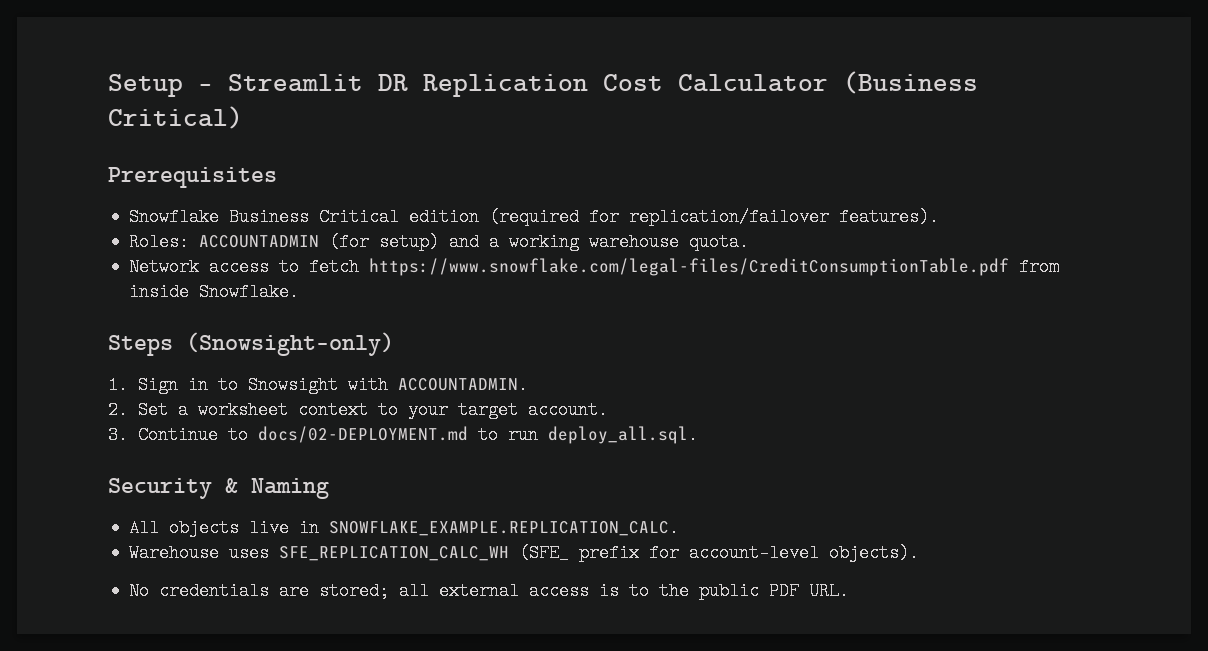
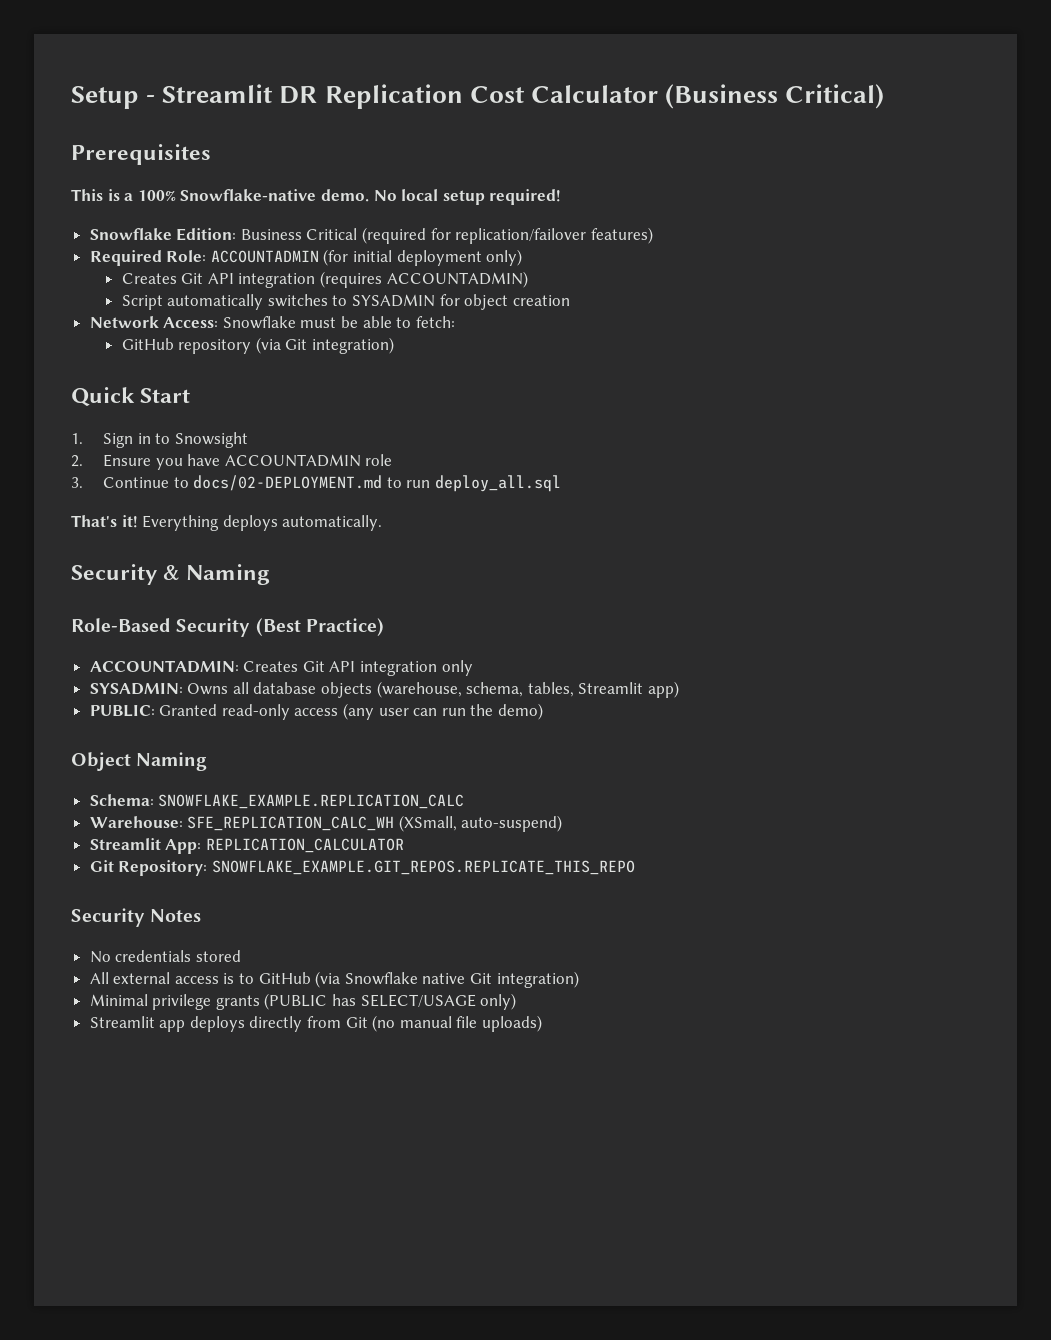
- Snowflake Business Critical edition (required for replication/failover features).
- Roles: ACCOUNTADMIN (for setup) and a working warehouse quota.
- Network access to fetch https://www.snowflake.com/legal-files/CreditConsumptionTable.pdf from inside Snowflake.
- Steps (Snowsight-only)
+ This is a 100% Snowflake-native demo. No local setup required!
+ Snowflake Edition: Business Critical (required for replication/failover features)
+ Required Role: ACCOUNTADMIN (for initial deployment only)
+ Creates Git API integration (requires ACCOUNTADMIN)
+ Script automatically switches to SYSADMIN for object creation
+ Network Access: Snowflake must be able to fetch:
+ GitHub repository (via Git integration)
+ Quick Start
- 1. Sign in to Snowsight with ACCOUNTADMIN.
+ 1. Sign in to Snowsight
- 2. Set a worksheet context to your target account.
+ 2. Ensure you have ACCOUNTADMIN role
- 3. Continue to docs/02-DEPLOYMENT.md to run deploy_all.sql.
+ 3. Continue to docs/02-DEPLOYMENT.md to run deploy_all.sql
+ That's it! Everything deploys automatically.
  Security & Naming
- All objects live in SNOWFLAKE_EXAMPLE.REPLICATION_CALC.
- Warehouse uses SFE_REPLICATION_CALC_WH (SFE_ prefix for account-level objects).
+ Role-Based Security (Best Practice)
+ ACCOUNTADMIN: Creates Git API integration only
+ SYSADMIN: Owns all database objects (warehouse, schema, tables, Streamlit app)
+ PUBLIC: Granted read-only access (any user can run the demo)
+ Object Naming
+ Schema: SNOWFLAKE_EXAMPLE.REPLICATION_CALC
+ Warehouse: SFE_REPLICATION_CALC_WH (XSmall, auto-suspend)
+ Streamlit App: REPLICATION_CALCULATOR
+ Git Repository: SNOWFLAKE_EXAMPLE.GIT_REPOS.REPLICATE_THIS_REPO
+ Security Notes
- No credentials are stored; all external access is to the public PDF URL.
+ No credentials stored
+ All external access is to GitHub (via Snowflake native Git integration)
+ Minimal privilege grants (PUBLIC has SELECT/USAGE only)
+ Streamlit app deploys directly from Git (no manual file uploads)

